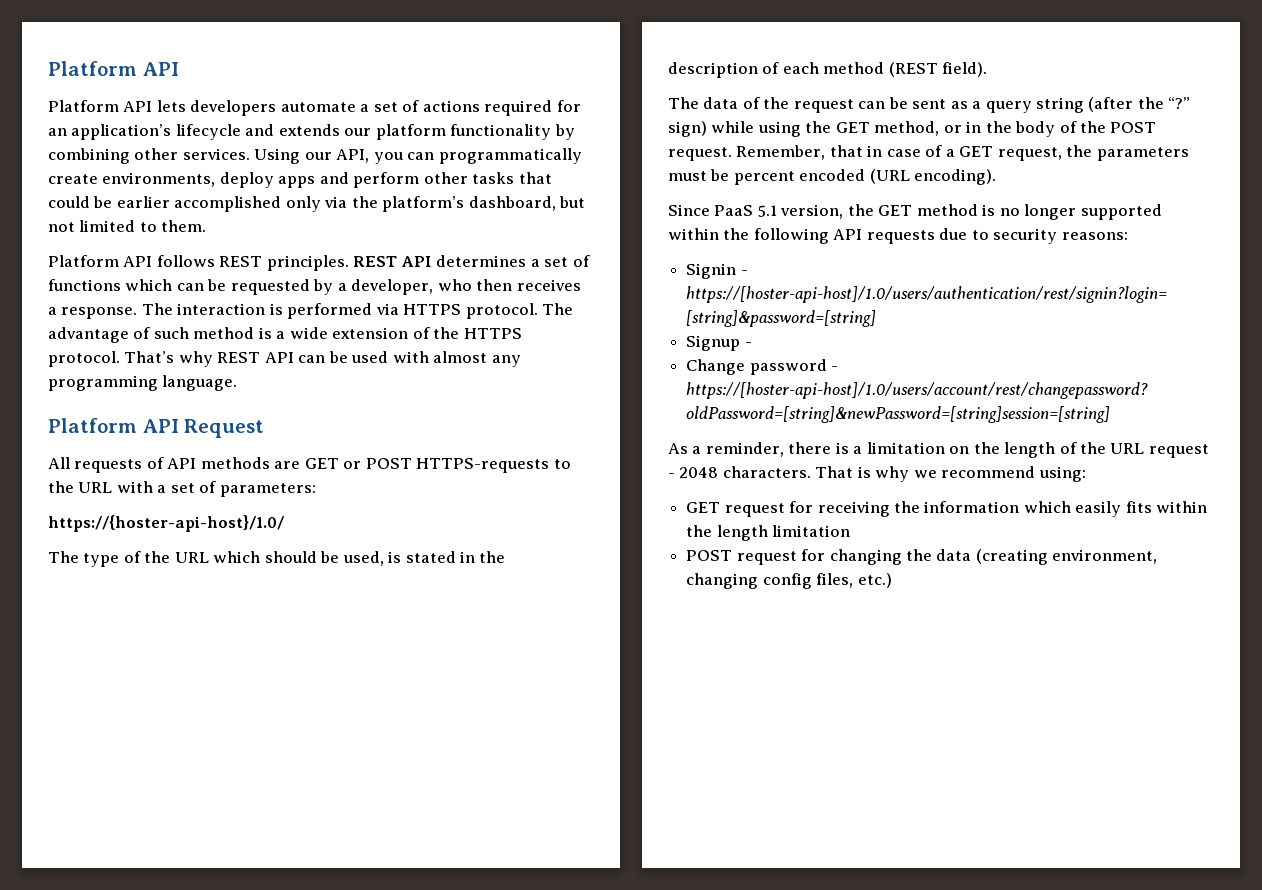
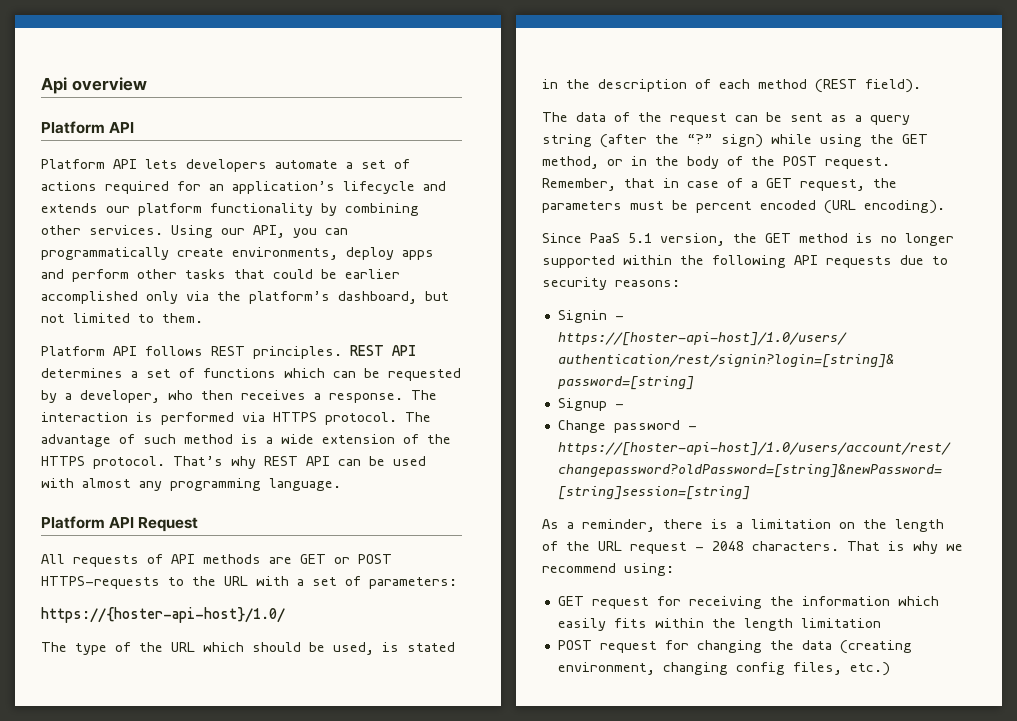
+ Api overview

